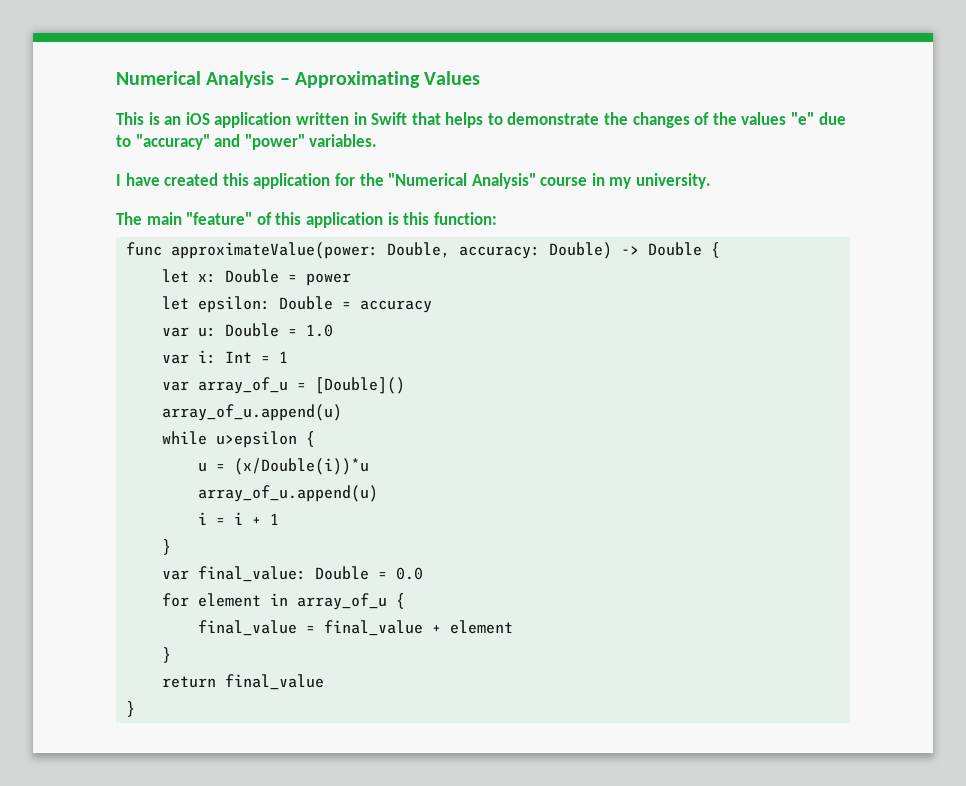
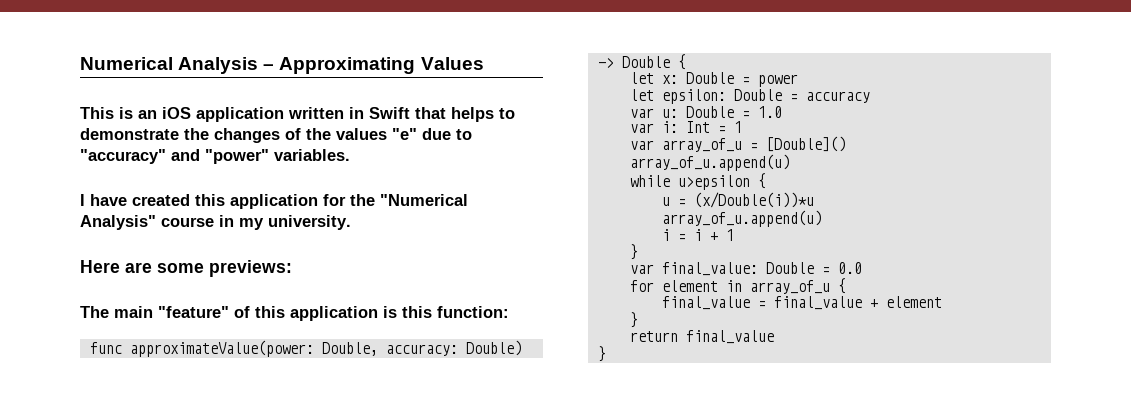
+ Here are some previews:

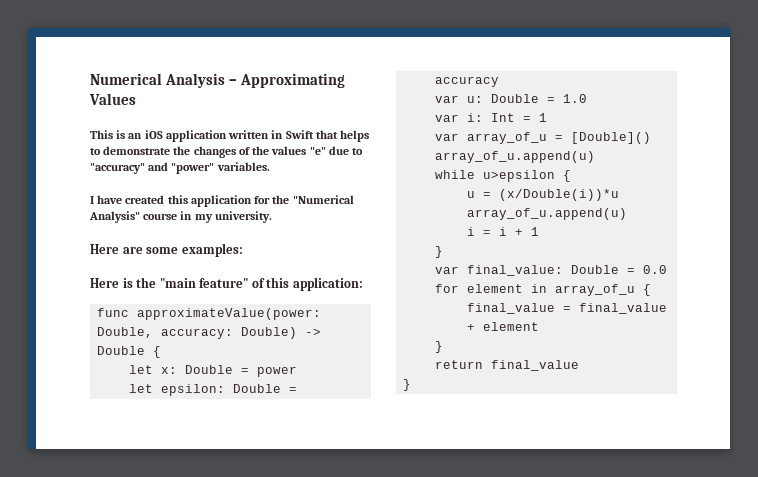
- Here are some previews:
- The main "feature" of this application is this function:
+ Here are some examples:
+ Here is the "main feature" of this application:

